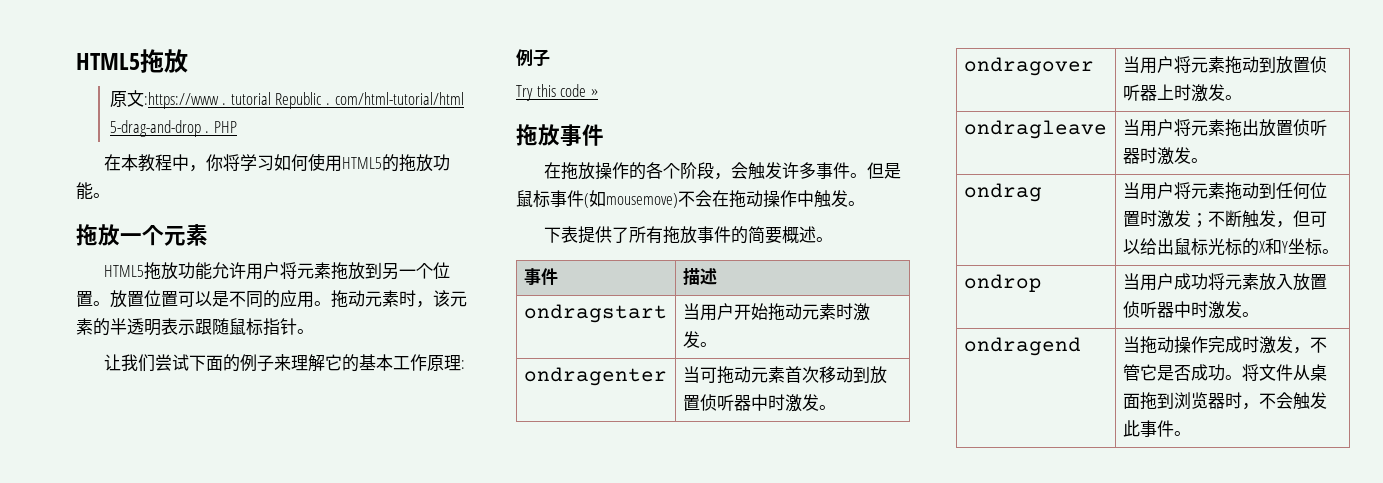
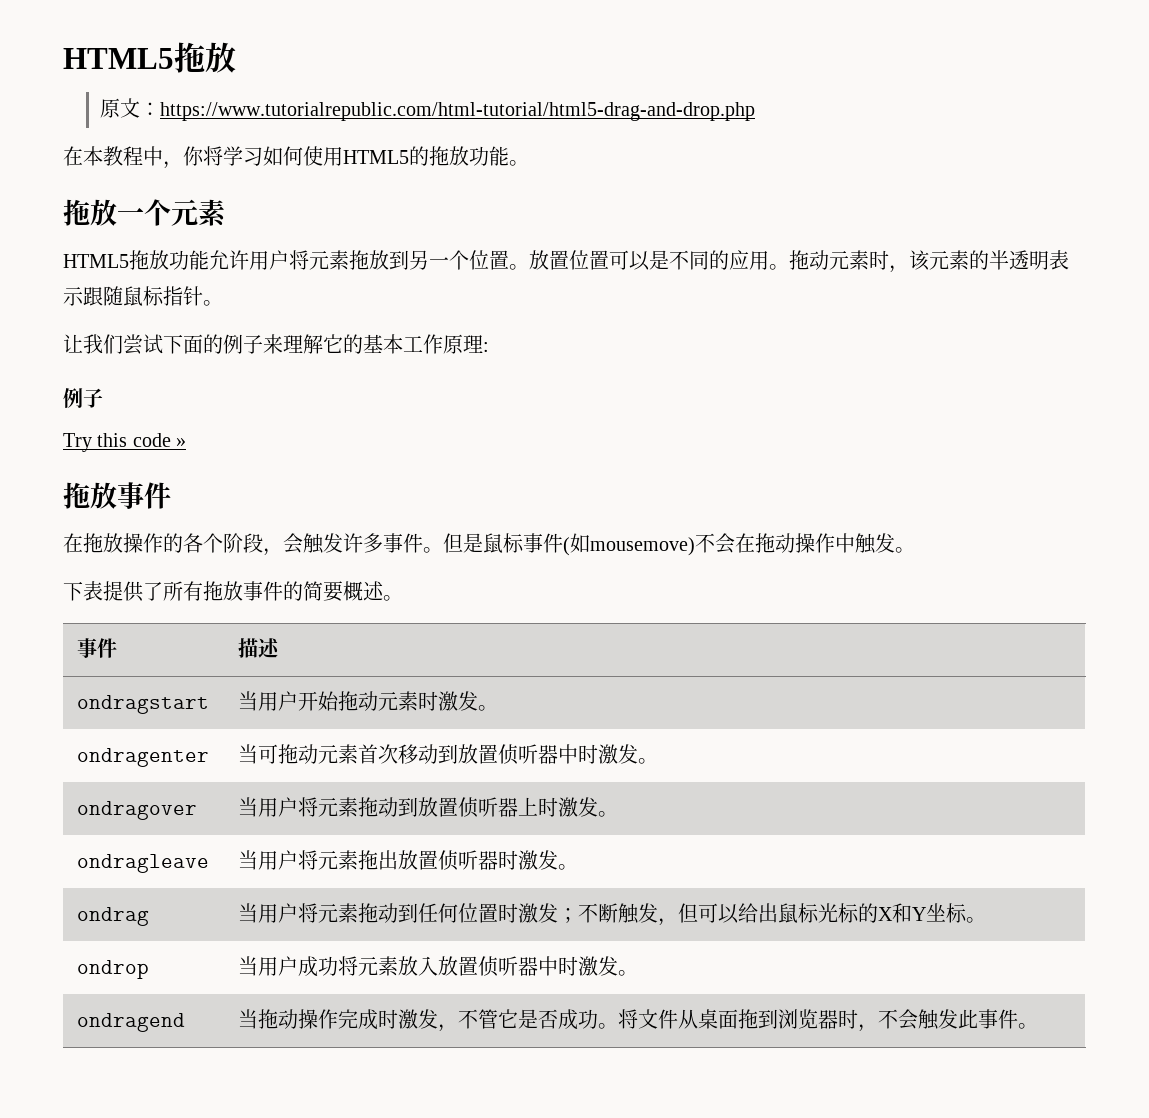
- 原文:https://www . tutorial Republic . com/html-tutorial/html 5-drag-and-drop . PHP
+ 原文：https://www.tutorialrepublic.com/html-tutorial/html5-drag-and-drop.php

